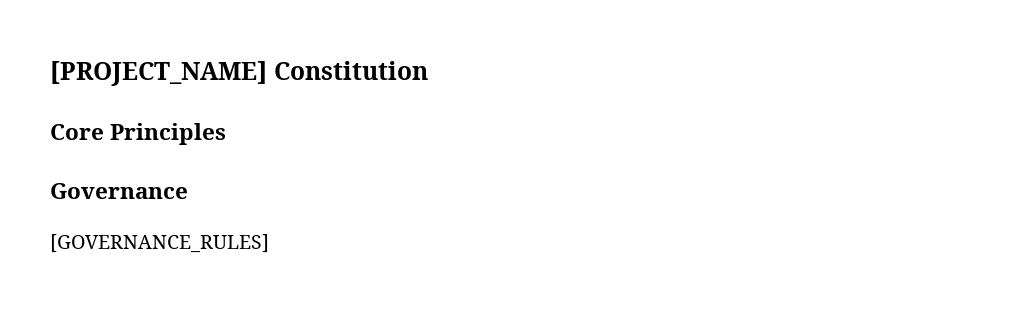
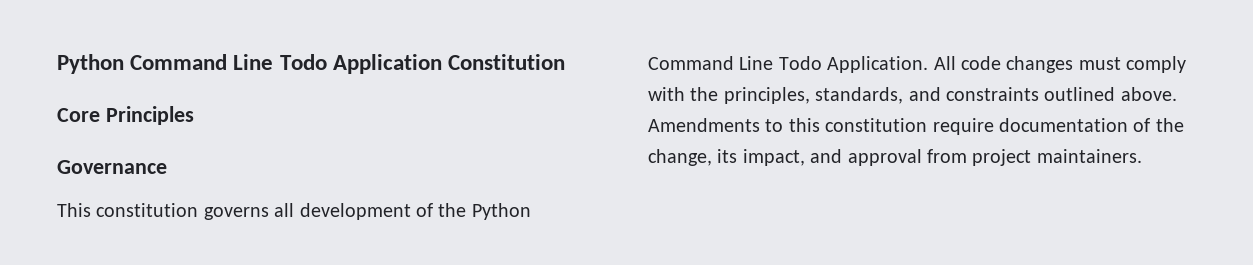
- [PROJECT_NAME] Constitution
+ Python Command Line Todo Application Constitution
- [GOVERNANCE_RULES]
+ This constitution governs all development of the Python Command Line Todo Application. All code changes must comply with the principles, standards, and constraints outlined above. Amendments to this constitution require documentation of the change, its impact, and approval from project maintainers.

